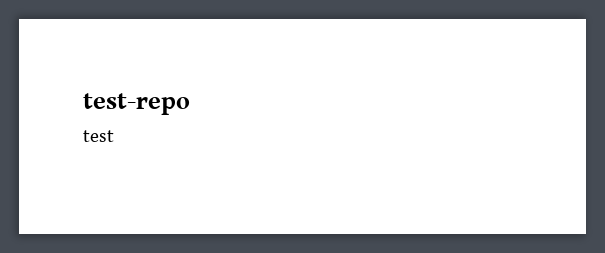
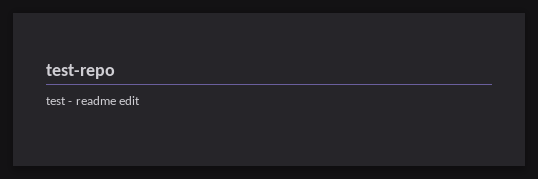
- test
+ test - readme edit

